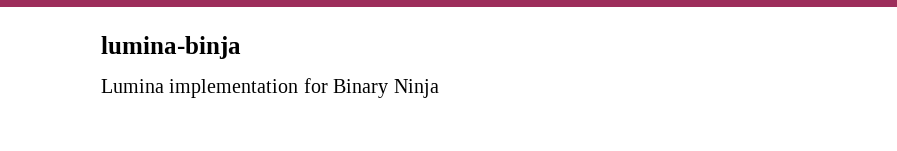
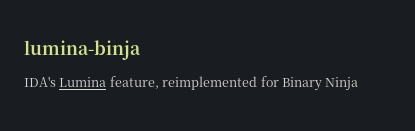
- Lumina implementation for Binary Ninja
+ IDA's Lumina feature, reimplemented for Binary Ninja

